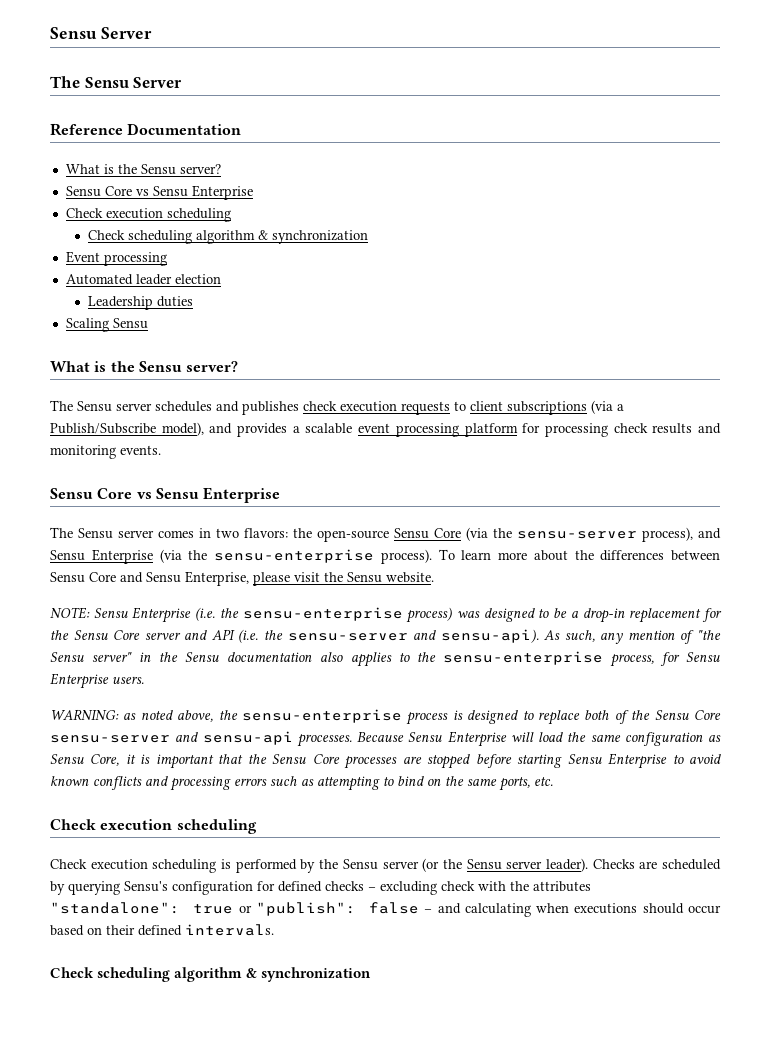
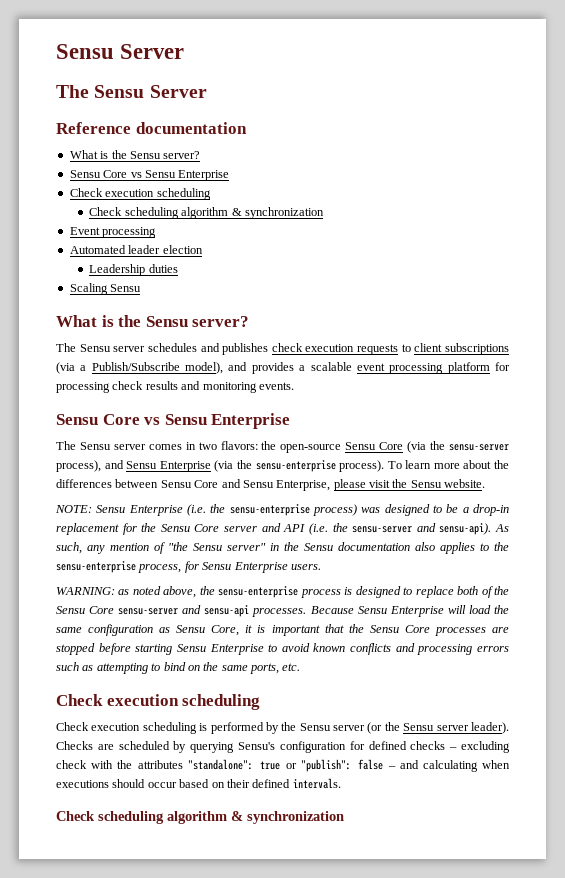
- Reference Documentation
+ Reference documentation

